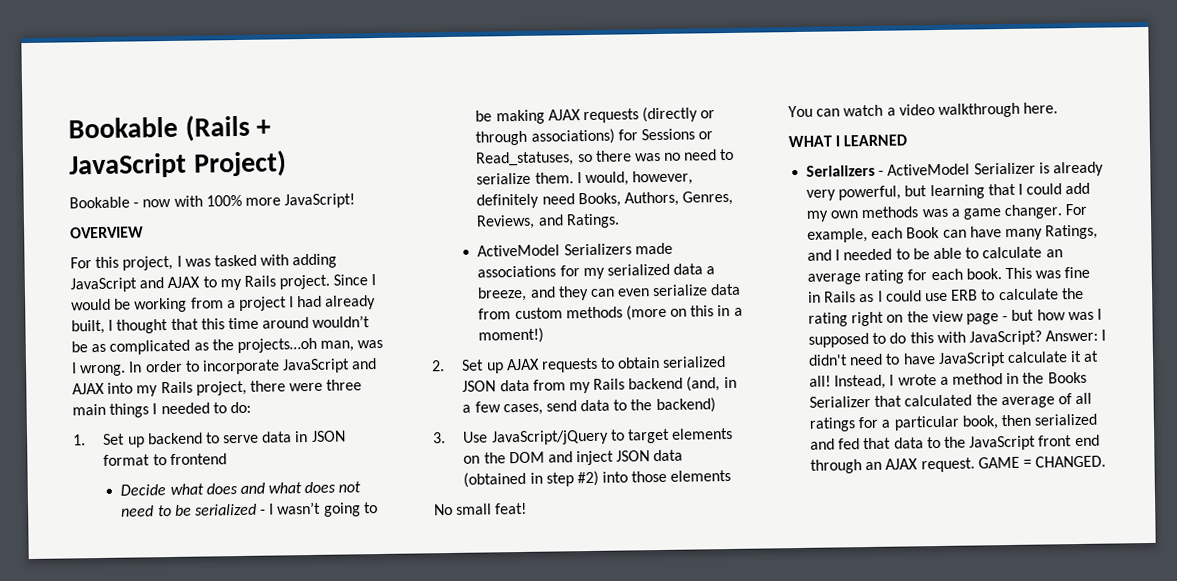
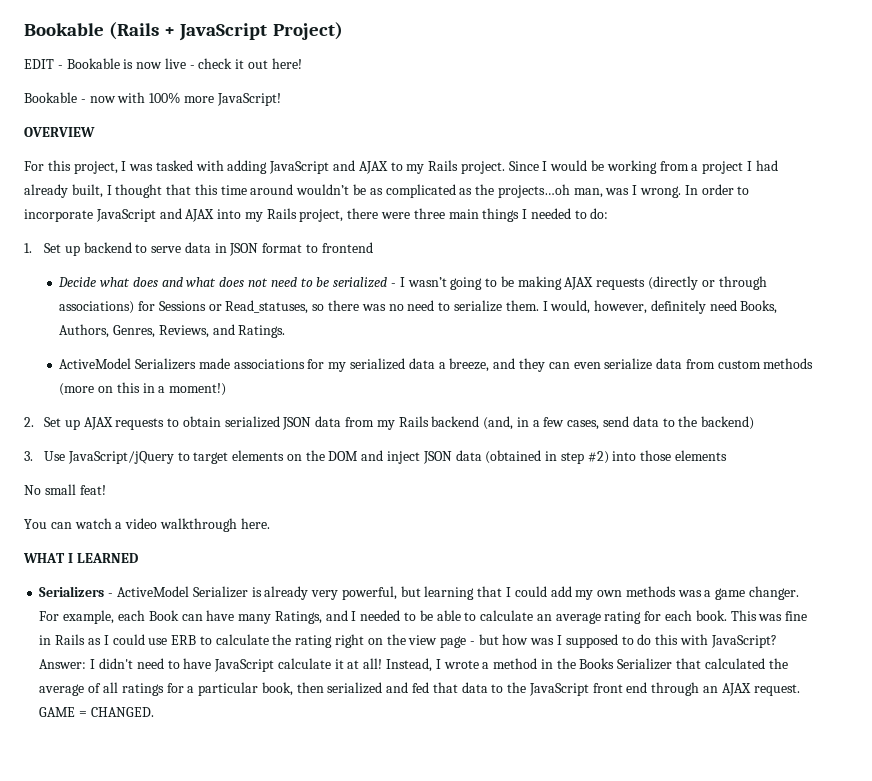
+ EDIT - Bookable is now live - check it out here!

